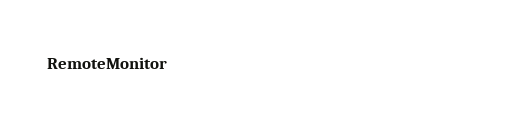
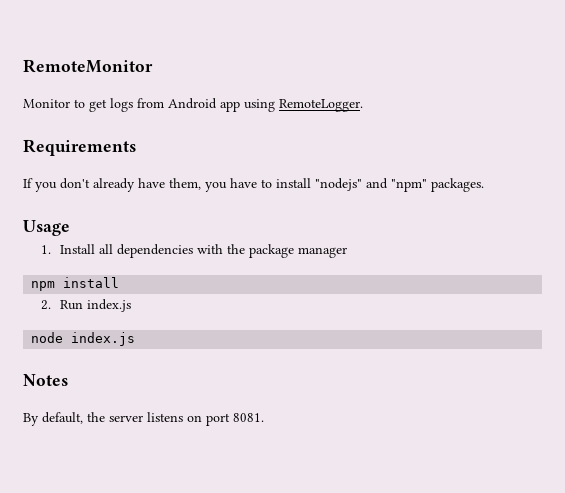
+ Monitor to get logs from Android app using RemoteLogger.
+ Requirements
+ If you don't already have them, you have to install "nodejs" and "npm" packages.
+ Usage
+ 1. Install all dependencies with the package manager
+ npm install
+ 2. Run index.js
+ node index.js
+ Notes
+ By default, the server listens on port 8081.

